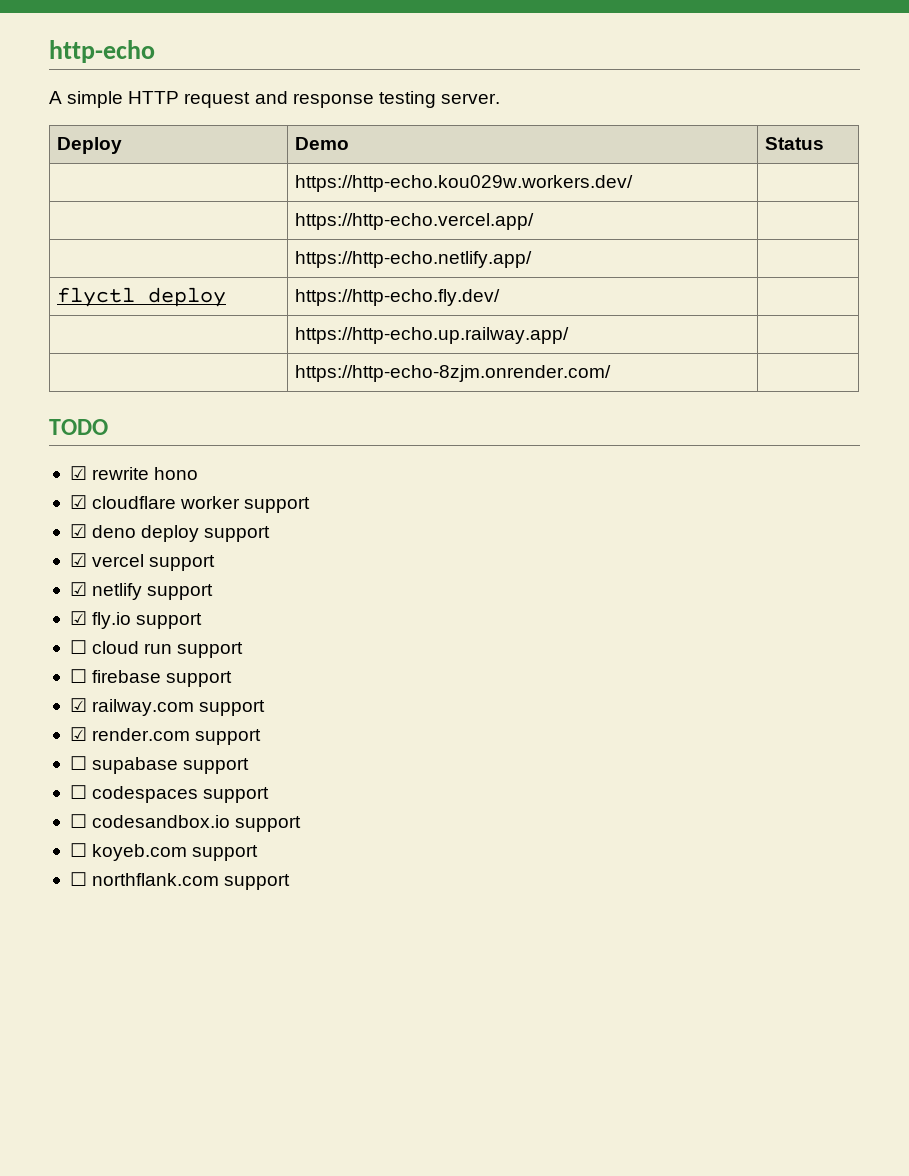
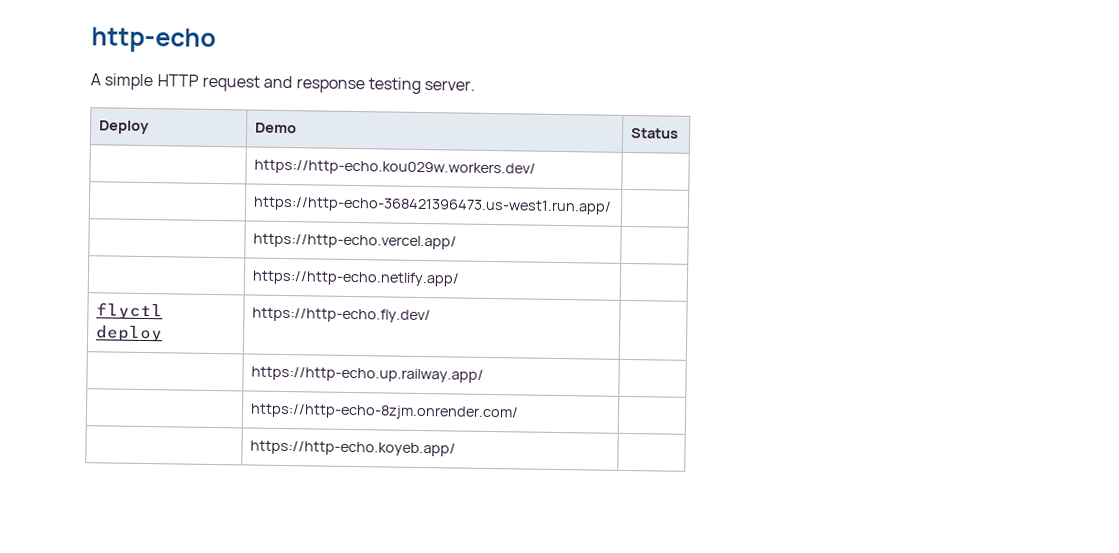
+ | https://http-echo-368421396473.us-west1.run.app/ |
- TODO
- ☑ rewrite hono
- ☑ cloudflare worker support
- ☑ deno deploy support
- ☑ vercel support
- ☑ netlify support
- ☑ fly.io support
- ☐ cloud run support
- ☐ firebase support
- ☑ railway.com support
- ☑ render.com support
- ☐ supabase support
- ☐ codespaces support
- ☐ codesandbox.io support
- ☐ koyeb.com support
- ☐ northflank.com support
+ | https://http-echo.koyeb.app/ |

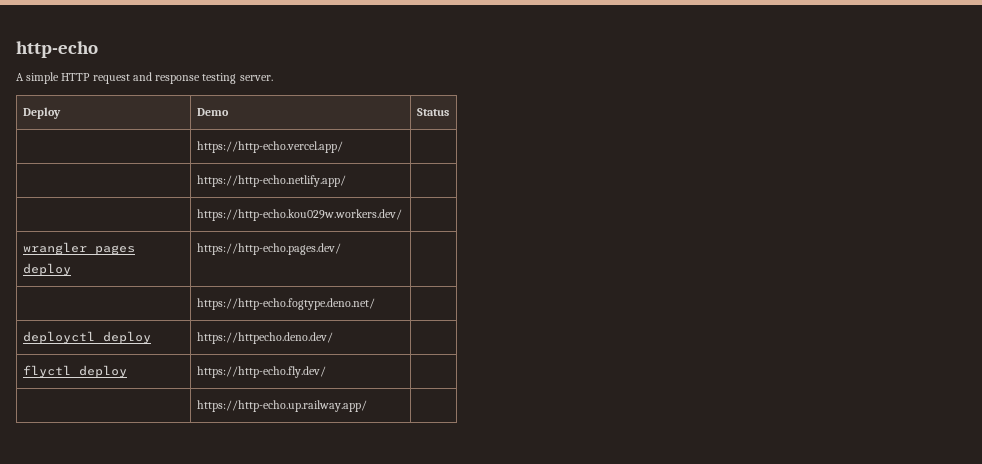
- | https://http-echo.kou029w.workers.dev/ |
- | https://http-echo-368421396473.us-west1.run.app/ |
+ | https://http-echo.kou029w.workers.dev/ |
+ wrangler pages deploy | https://http-echo.pages.dev/ |
+ | https://http-echo.fogtype.deno.net/ |
+ deployctl deploy | https://httpecho.deno.dev/ |
- | https://http-echo-8zjm.onrender.com/ |
- | https://http-echo.koyeb.app/ |

